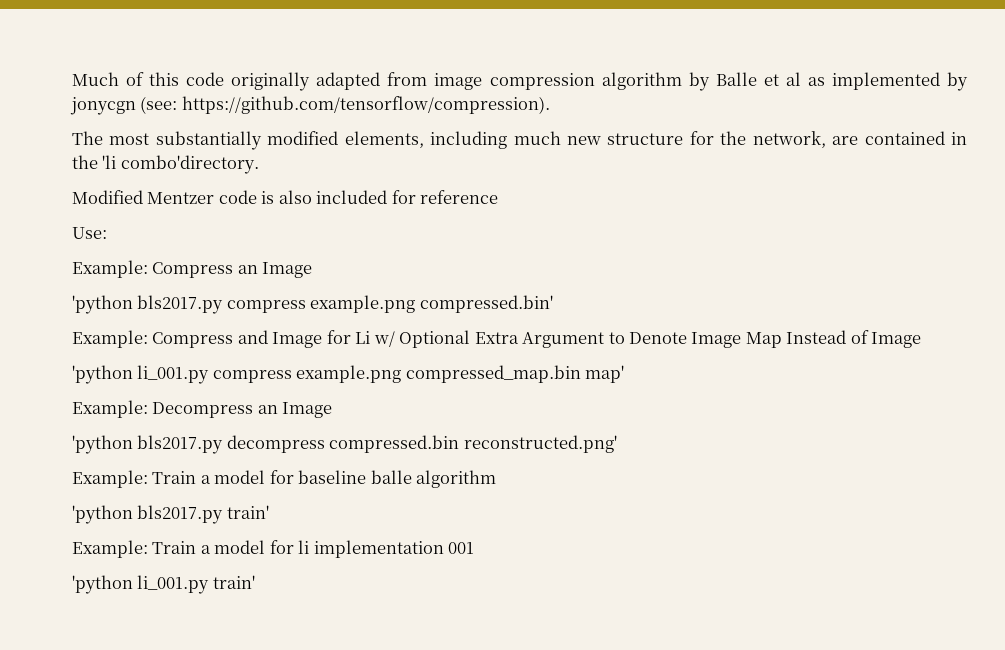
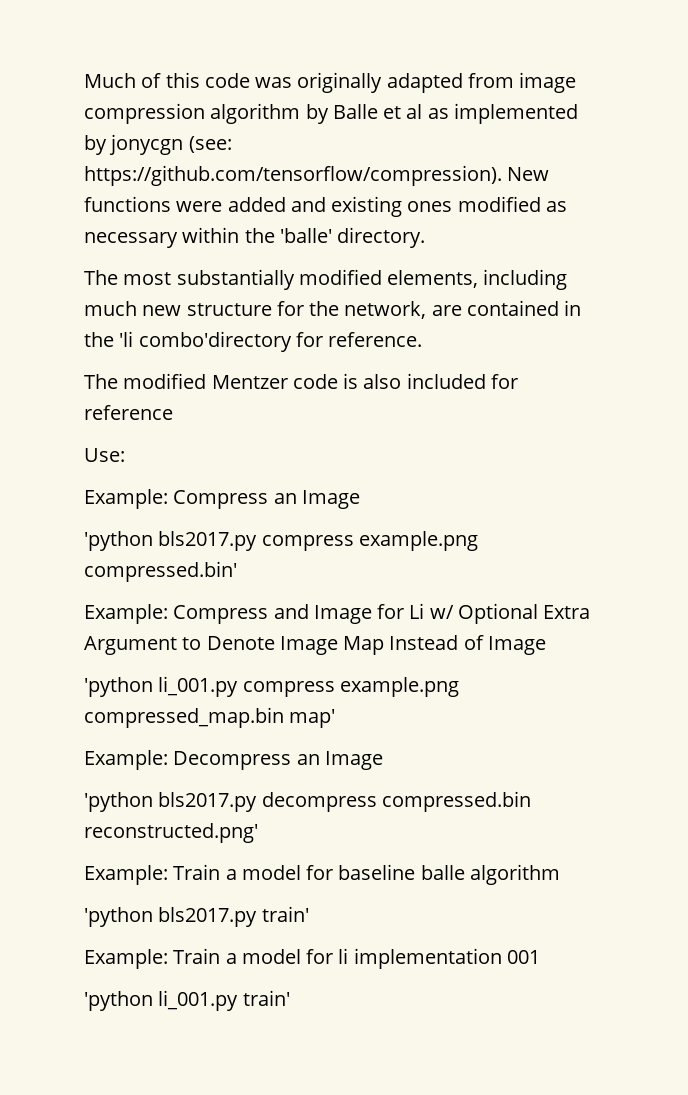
- Much of this code originally adapted from image compression algorithm by Balle et al as implemented by jonycgn (see: https://github.com/tensorflow/compression).
+ Much of this code was originally adapted from image compression algorithm by Balle et al as implemented by jonycgn (see: https://github.com/tensorflow/compression). New functions were added and existing ones modified as necessary within the 'balle' directory.
- The most substantially modified elements, including much new structure for the network, are contained in the 'li combo'directory.
- Modified Mentzer code is also included for reference
+ The most substantially modified elements, including much new structure for the network, are contained in the 'li combo'directory for reference.
+ The modified Mentzer code is also included for reference

